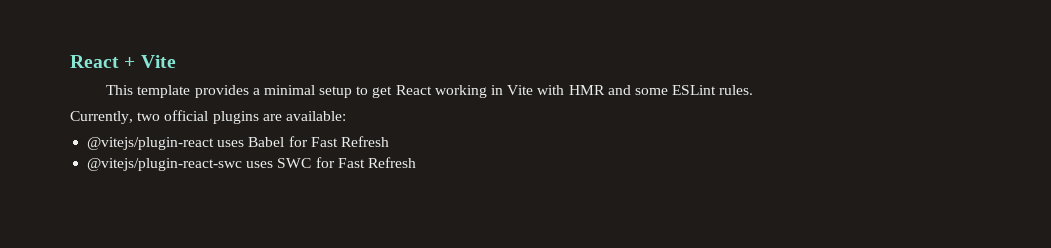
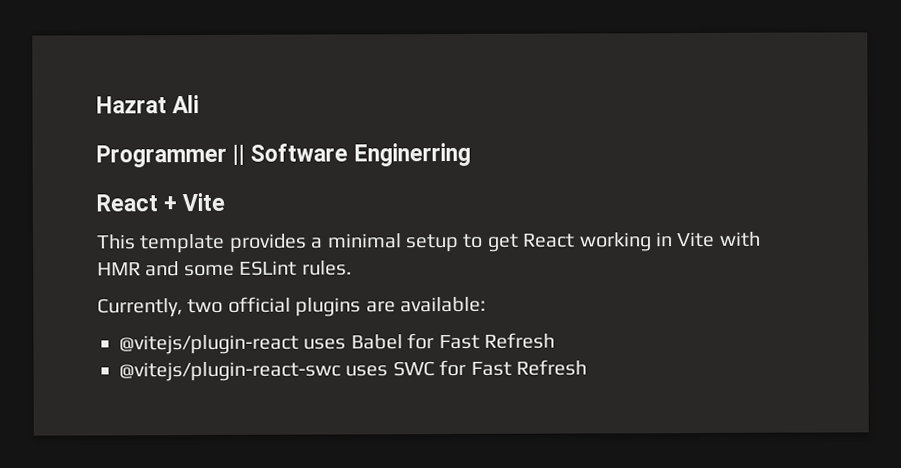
+ Hazrat Ali
+ Programmer || Software Enginerring

